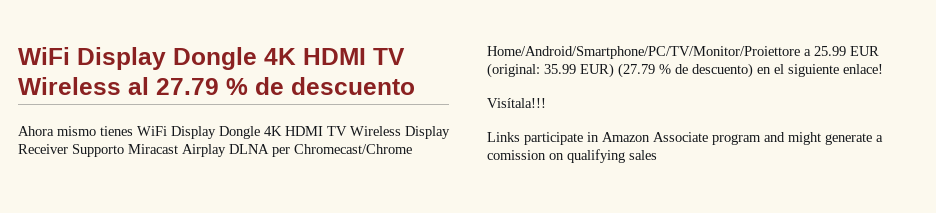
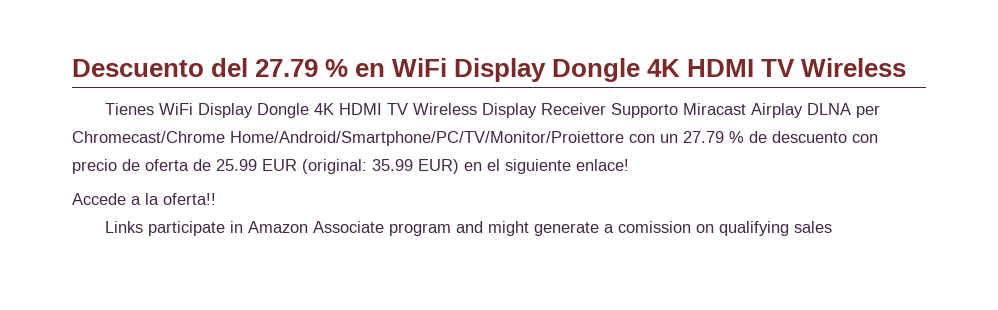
- WiFi Display Dongle 4K HDMI TV Wireless al 27.79 % de descuento
- Ahora mismo tienes WiFi Display Dongle 4K HDMI TV Wireless Display Receiver Supporto Miracast Airplay DLNA per Chromecast/Chrome Home/Android/Smartphone/PC/TV/Monitor/Proiettore a 25.99 EUR (original: 35.99 EUR) (27.79 % de descuento) en el siguiente enlace!
+ Descuento del 27.79 % en WiFi Display Dongle 4K HDMI TV Wireless
+ Tienes WiFi Display Dongle 4K HDMI TV Wireless Display Receiver Supporto Miracast Airplay DLNA per Chromecast/Chrome Home/Android/Smartphone/PC/TV/Monitor/Proiettore con un 27.79 % de descuento con precio de oferta de 25.99 EUR (original: 35.99 EUR) en el siguiente enlace!
- Visítala!!!
+ Accede a la oferta!!

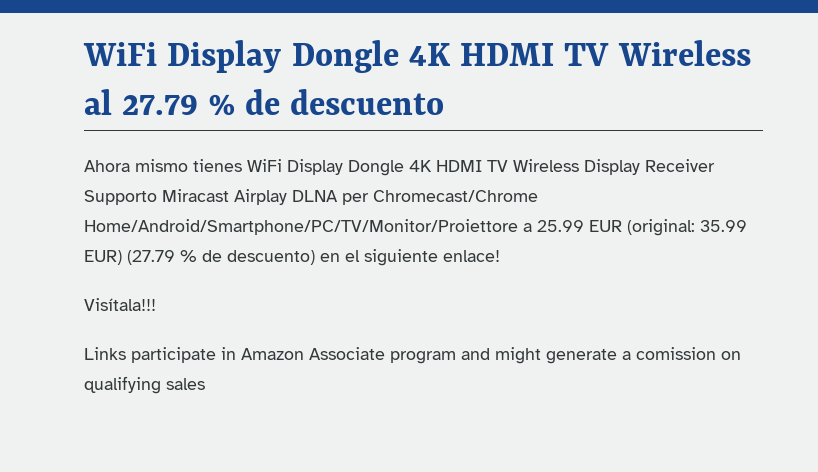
- Descuento del 27.79 % en WiFi Display Dongle 4K HDMI TV Wireless
- Tienes WiFi Display Dongle 4K HDMI TV Wireless Display Receiver Supporto Miracast Airplay DLNA per Chromecast/Chrome Home/Android/Smartphone/PC/TV/Monitor/Proiettore con un 27.79 % de descuento con precio de oferta de 25.99 EUR (original: 35.99 EUR) en el siguiente enlace!
+ WiFi Display Dongle 4K HDMI TV Wireless al 27.79 % de descuento
+ Ahora mismo tienes WiFi Display Dongle 4K HDMI TV Wireless Display Receiver Supporto Miracast Airplay DLNA per Chromecast/Chrome Home/Android/Smartphone/PC/TV/Monitor/Proiettore a 25.99 EUR (original: 35.99 EUR) (27.79 % de descuento) en el siguiente enlace!
- Accede a la oferta!!
+ Visítala!!!

